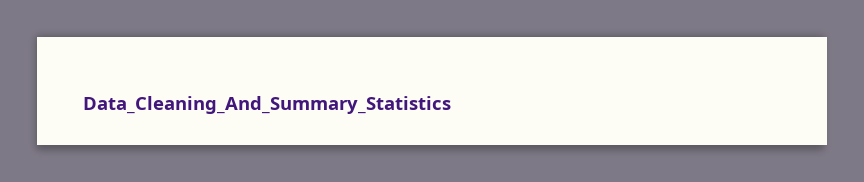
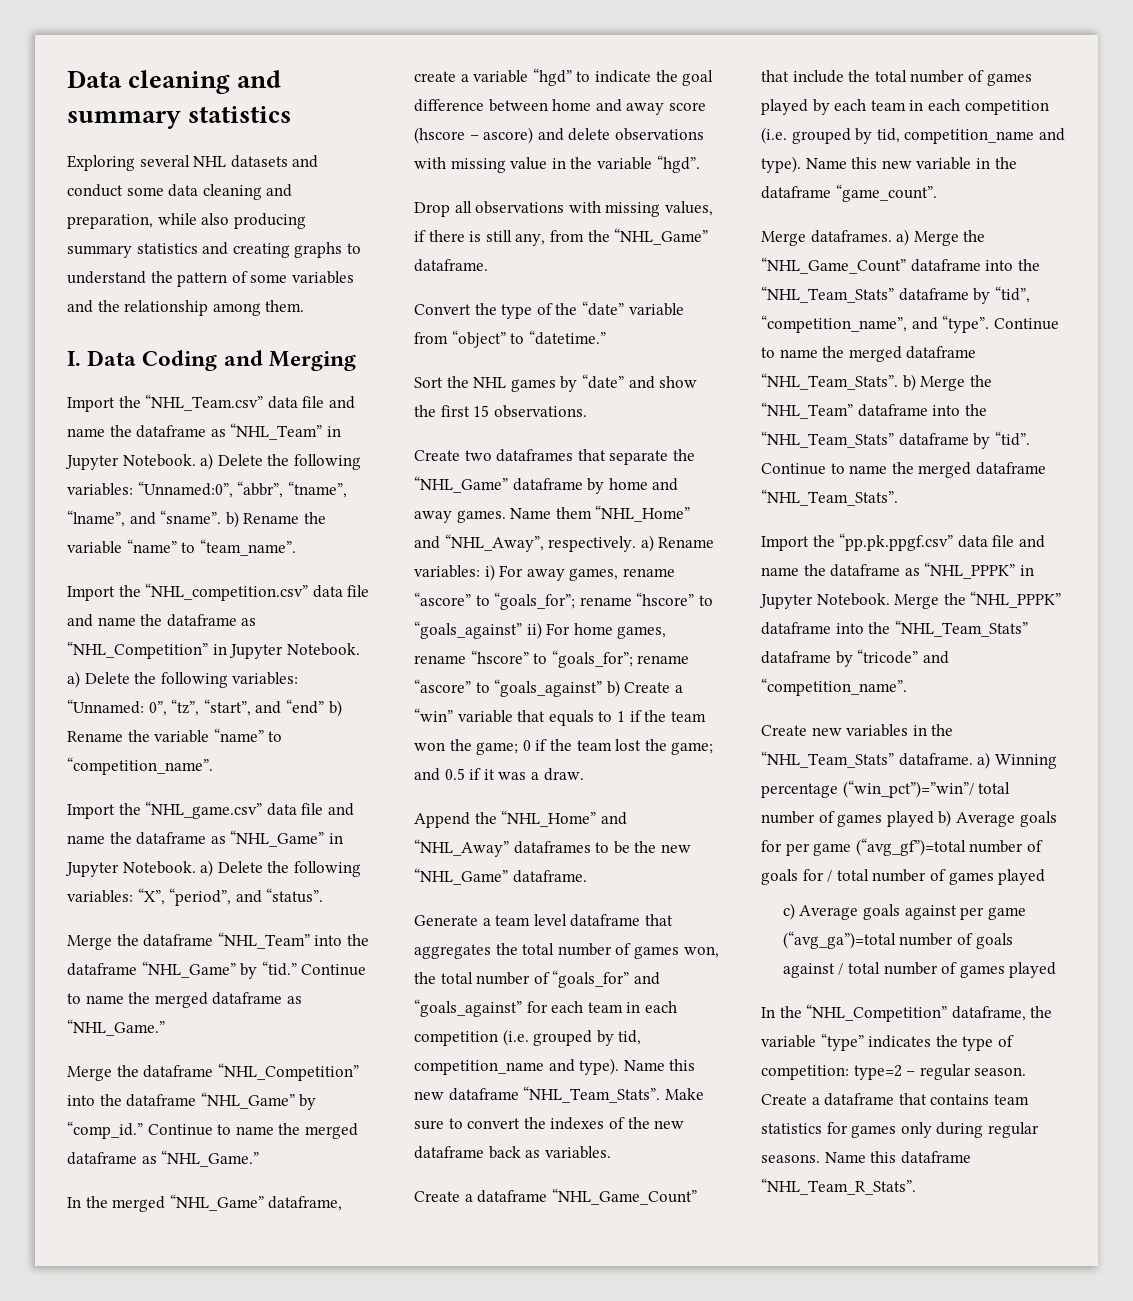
- Data_Cleaning_And_Summary_Statistics
+ Data cleaning and summary statistics
+ Exploring several NHL datasets and conduct some data cleaning and preparation, while also producing summary statistics and creating graphs to understand the pattern of some variables and the relationship among them.
+ I. Data Coding and Merging
+ Import the “NHL_Team.csv” data file and name the dataframe as “NHL_Team” in Jupyter Notebook. a) Delete the following variables: “Unnamed:0”, “abbr”, “tname”, “lname”, and “sname”. b) Rename the variable “name” to “team_name”.
+ Import the “NHL_competition.csv” data file and name the dataframe as “NHL_Competition” in Jupyter Notebook. a) Delete the following variables: “Unnamed: 0”, “tz”, “start”, and “end” b) Rename the variable “name” to “competition_name”.
+ Import the “NHL_game.csv” data file and name the dataframe as “NHL_Game” in Jupyter Notebook. a) Delete the following variables: “X”, “period”, and “status”.
+ Merge the dataframe “NHL_Team” into the dataframe “NHL_Game” by “tid.” Continue to name the merged dataframe as “NHL_Game.”
+ Merge the dataframe “NHL_Competition” into the dataframe “NHL_Game” by “comp_id.” Continue to name the merged dataframe as “NHL_Game.”
+ In the merged “NHL_Game” dataframe, create a variable “hgd” to indicate the goal difference between home and away score (hscore – ascore) and delete observations with missing value in the variable “hgd”.
+ Drop all observations with missing values, if there is still any, from the “NHL_Game” dataframe.
+ Convert the type of the “date” variable from “object” to “datetime.”
+ Sort the NHL games by “date” and show the first 15 observations.
+ Create two dataframes that separate the “NHL_Game” dataframe by home and away games. Name them “NHL_Home” and “NHL_Away”, respectively. a) Rename variables: i) For away games, rename “ascore” to “goals_for”; rename “hscore” to “goals_against” ii) For home games, rename “hscore” to “goals_for”; rename “ascore” to “goals_against” b) Create a “win” variable that equals to 1 if the team won the game; 0 if the team lost the game; and 0.5 if it was a draw.
+ Append the “NHL_Home” and “NHL_Away” dataframes to be the new “NHL_Game” dataframe.
+ Generate a team level dataframe that aggregates the total number of games won, the total number of “goals_for” and “goals_against” for each team in each competition (i.e. grouped by tid, competition_name and type). Name this new dataframe “NHL_Team_Stats”. Make sure to convert the indexes of the new dataframe back as variables.
+ Create a dataframe “NHL_Game_Count” that include the total number of games played by each team in each competition (i.e. grouped by tid, competition_name and type). Name this new variable in the dataframe “game_count”.
+ Merge dataframes. a) Merge the “NHL_Game_Count” dataframe into the “NHL_Team_Stats” dataframe by “tid”, “competition_name”, and “type”. Continue to name the merged dataframe “NHL_Team_Stats”. b) Merge the “NHL_Team” dataframe into the “NHL_Team_Stats” dataframe by “tid”. Continue to name the merged dataframe “NHL_Team_Stats”.
+ Import the “pp.pk.ppgf.csv” data file and name the dataframe as “NHL_PPPK” in Jupyter Notebook. Merge the “NHL_PPPK” dataframe into the “NHL_Team_Stats” dataframe by “tricode” and “competition_name”.
+ Create new variables in the “NHL_Team_Stats” dataframe. a) Winning percentage (“win_pct”)=”win”/ total number of games played b) Average goals for per game (“avg_gf”)=total number of goals for / total number of games played
+ c) Average goals against per game (“avg_ga”)=total number of goals against / total number of games played
+ In the “NHL_Competition” dataframe, the variable “type” indicates the type of competition: type=2 – regular season. Create a dataframe that contains team statistics for games only during regular seasons. Name this dataframe “NHL_Team_R_Stats”.

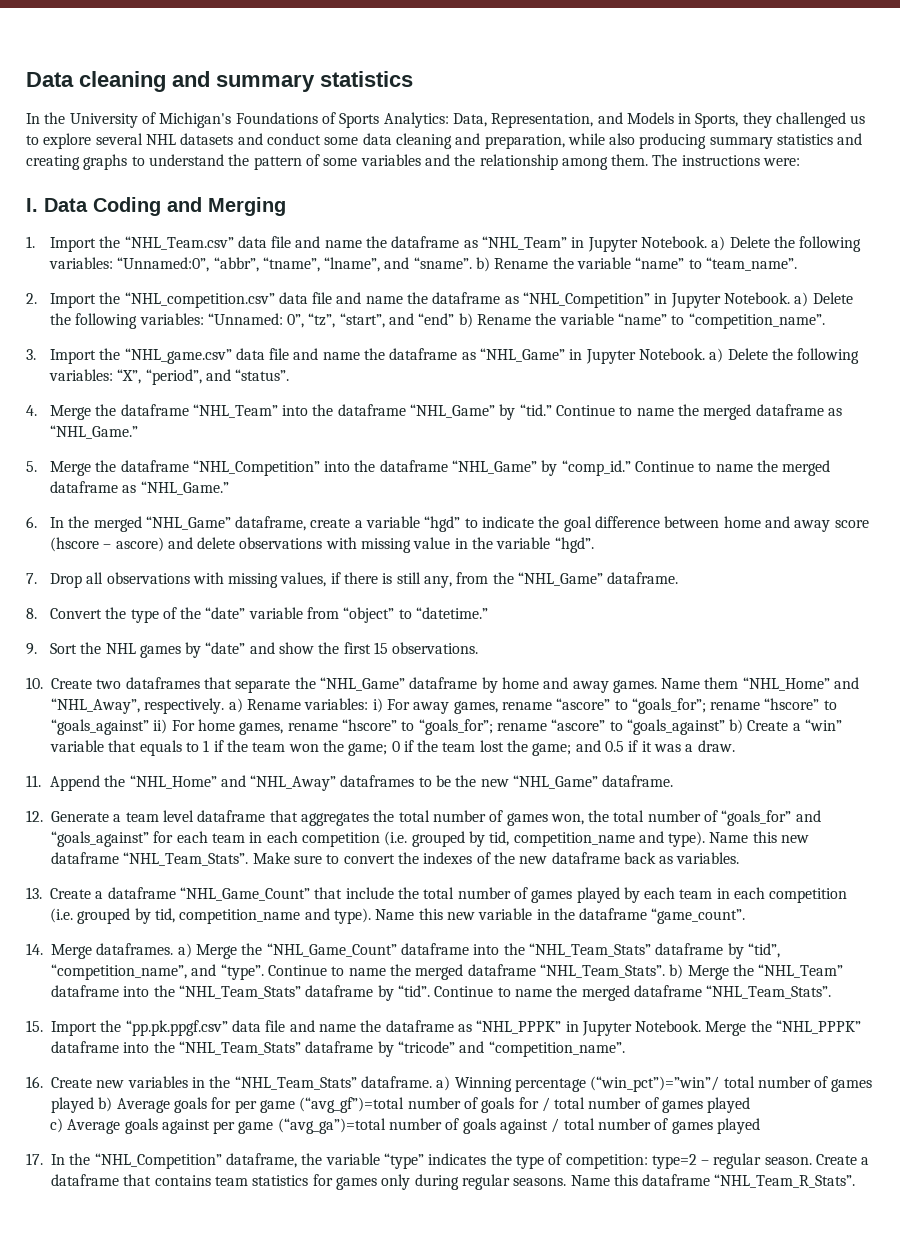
- Exploring several NHL datasets and conduct some data cleaning and preparation, while also producing summary statistics and creating graphs to understand the pattern of some variables and the relationship among them.
+ In the University of Michigan's Foundations of Sports Analytics: Data, Representation, and Models in Sports, they challenged us to explore several NHL datasets and conduct some data cleaning and preparation, while also producing summary statistics and creating graphs to understand the pattern of some variables and the relationship among them. The instructions were:
- Import the “NHL_Team.csv” data file and name the dataframe as “NHL_Team” in Jupyter Notebook. a) Delete the following variables: “Unnamed:0”, “abbr”, “tname”, “lname”, and “sname”. b) Rename the variable “name” to “team_name”.
+ 1. Import the “NHL_Team.csv” data file and name the dataframe as “NHL_Team” in Jupyter Notebook. a) Delete the following variables: “Unnamed:0”, “abbr”, “tname”, “lname”, and “sname”. b) Rename the variable “name” to “team_name”.
- Import the “NHL_competition.csv” data file and name the dataframe as “NHL_Competition” in Jupyter Notebook. a) Delete the following variables: “Unnamed: 0”, “tz”, “start”, and “end” b) Rename the variable “name” to “competition_name”.
+ 2. Import the “NHL_competition.csv” data file and name the dataframe as “NHL_Competition” in Jupyter Notebook. a) Delete the following variables: “Unnamed: 0”, “tz”, “start”, and “end” b) Rename the variable “name” to “competition_name”.
- Import the “NHL_game.csv” data file and name the dataframe as “NHL_Game” in Jupyter Notebook. a) Delete the following variables: “X”, “period”, and “status”.
+ 3. Import the “NHL_game.csv” data file and name the dataframe as “NHL_Game” in Jupyter Notebook. a) Delete the following variables: “X”, “period”, and “status”.
- Merge the dataframe “NHL_Team” into the dataframe “NHL_Game” by “tid.”
+ 4. Merge the dataframe “NHL_Team” into the dataframe “NHL_Game” by “tid.”
- Merge the dataframe “NHL_Competition” into the dataframe “NHL_Game” by “comp_id.”
+ 5. Merge the dataframe “NHL_Competition” into the dataframe “NHL_Game” by “comp_id.”
- In the merged “NHL_Game” dataframe, create a variable “hgd” to indicate the goal difference between home and away score (hscore – ascore) and delete observations with missing value in the variable “hgd”.
+ 6. In the merged “NHL_Game” dataframe, create a variable “hgd” to indicate the goal difference between home and away score (hscore – ascore) and delete observations with missing value in the variable “hgd”.
- Drop all observations with missing values, if there is still any, from the “NHL_Game” dataframe.
+ 7. Drop all observations with missing values, if there is still any, from the “NHL_Game” dataframe.
- Convert the type of the “date” variable from “object” to “datetime.”
+ 8. Convert the type of the “date” variable from “object” to “datetime.”
- Sort the NHL games by “date” and show the first 15 observations.
+ 9. Sort the NHL games by “date” and show the first 15 observations.
- Create two dataframes that separate the “NHL_Game” dataframe by home and away games.
+ 10. Create two dataframes that separate the “NHL_Game” dataframe by home and away games.
- Append the “NHL_Home” and “NHL_Away” dataframes to be the new “NHL_Game” dataframe.
+ 11. Append the “NHL_Home” and “NHL_Away” dataframes to be the new “NHL_Game” dataframe.
- Generate a team level dataframe that aggregates the total number of games won, the total number of “goals_for” and “goals_against” for each team in each competition (i.e. grouped by tid, competition_name and type).
+ 12. Generate a team level dataframe that aggregates the total number of games won, the total number of “goals_for” and “goals_against” for each team in each competition (i.e. grouped by tid, competition_name and type).
- Create a dataframe “NHL_Game_Count” that include the total number of games played by each team in each competition (i.e. grouped by tid, competition_name and type).
+ 13. Create a dataframe “NHL_Game_Count” that include the total number of games played by each team in each competition (i.e. grouped by tid, competition_name and type).
- Merge dataframes. a) Merge the “NHL_Game_Count” dataframe into the “NHL_Team_Stats” dataframe by “tid”, “competition_name”, and “type”.
+ 14. Merge dataframes. a) Merge the “NHL_Game_Count” dataframe into the “NHL_Team_Stats” dataframe by “tid”, “competition_name”, and “type”.
- Import the “pp.pk.ppgf.csv” data file and name the dataframe as “NHL_PPPK” in Jupyter Notebook.
+ 15. Import the “pp.pk.ppgf.csv” data file and name the dataframe as “NHL_PPPK” in Jupyter Notebook.
- Create new variables in the “NHL_Team_Stats” dataframe. a) Winning percentage (“win_pct”)=”win”/ total number of games played b) Average goals for per game (“avg_gf”)=total number of goals for / total number of games played
+ 16. Create new variables in the “NHL_Team_Stats” dataframe. a) Winning percentage (“win_pct”)=”win”/ total number of games played b) Average goals for per game (“avg_gf”)=total number of goals for / total number of games played
- In the “NHL_Competition” dataframe, the variable “type” indicates the type of competition: type=2 – regular season.
+ 17. In the “NHL_Competition” dataframe, the variable “type” indicates the type of competition: type=2 – regular season.

